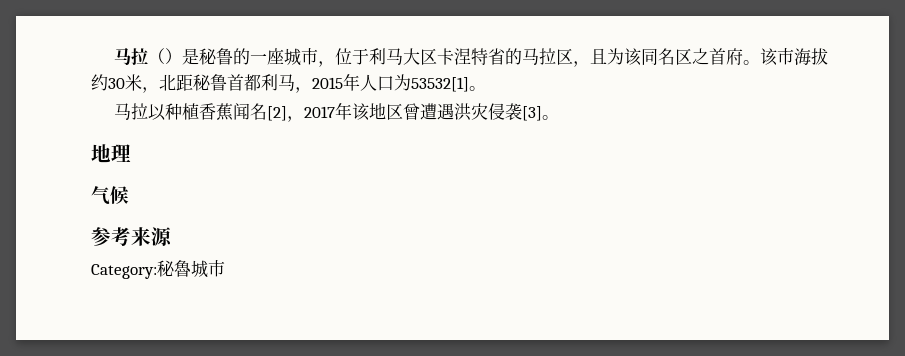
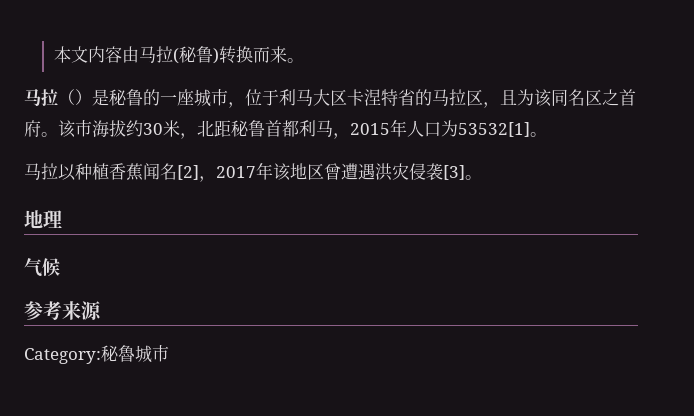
+ 本文内容由马拉(秘鲁)转换而来。

